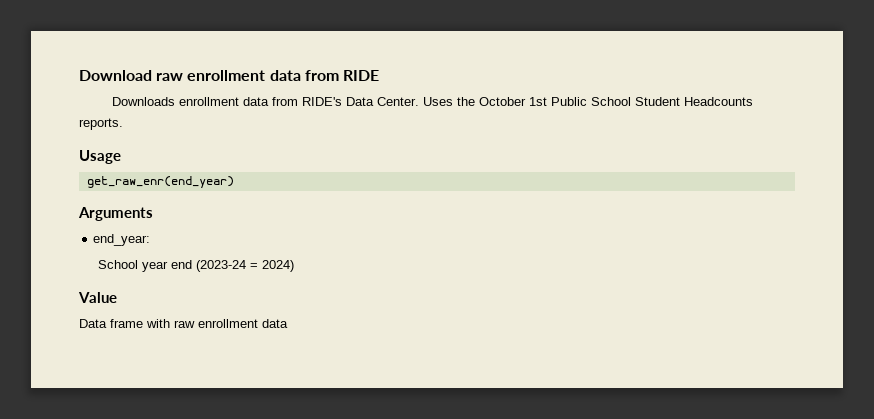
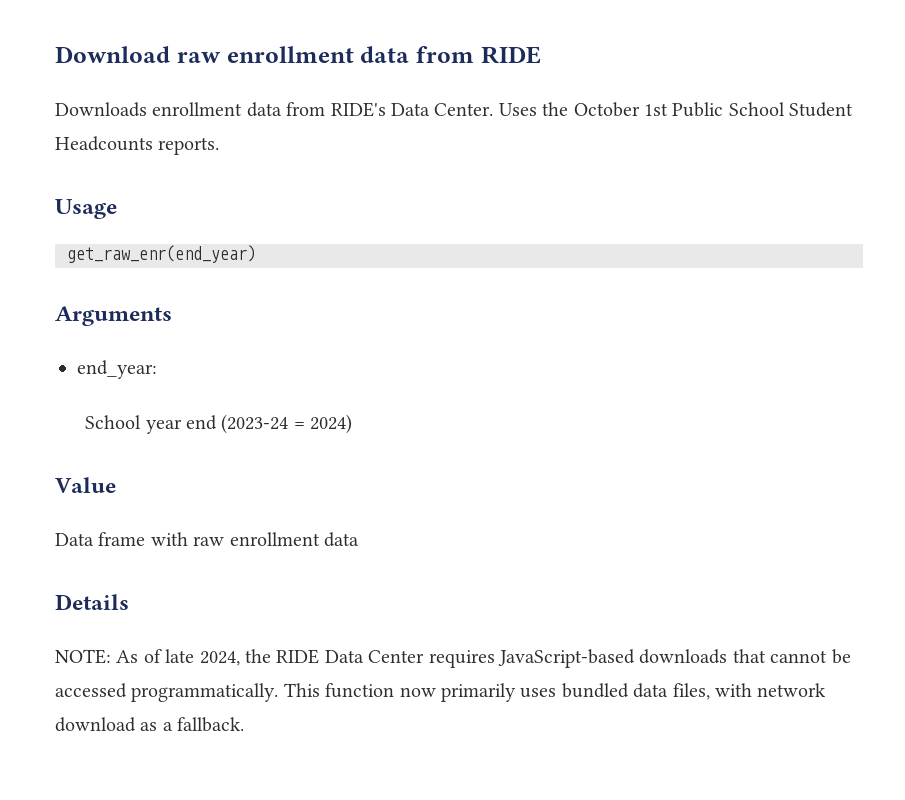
+ Details
+ NOTE: As of late 2024, the RIDE Data Center requires JavaScript-based downloads that cannot be accessed programmatically. This function now primarily uses bundled data files, with network download as a fallback.

